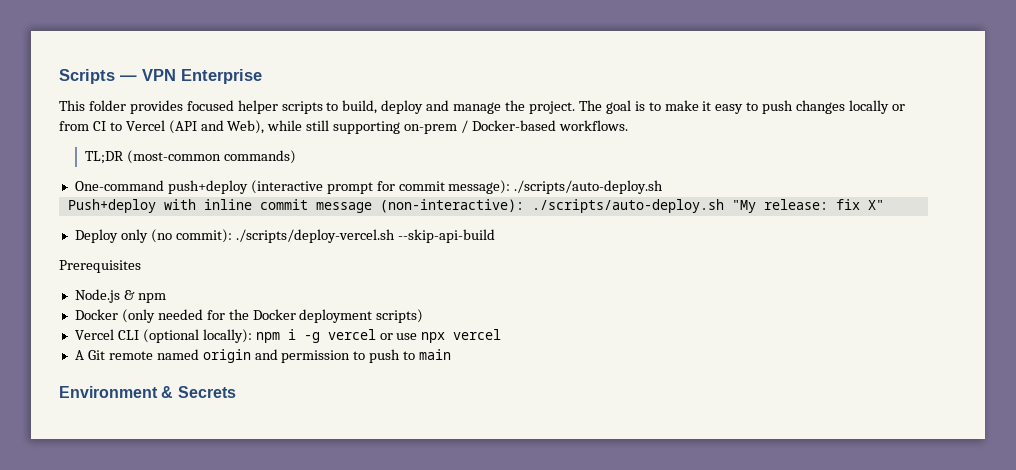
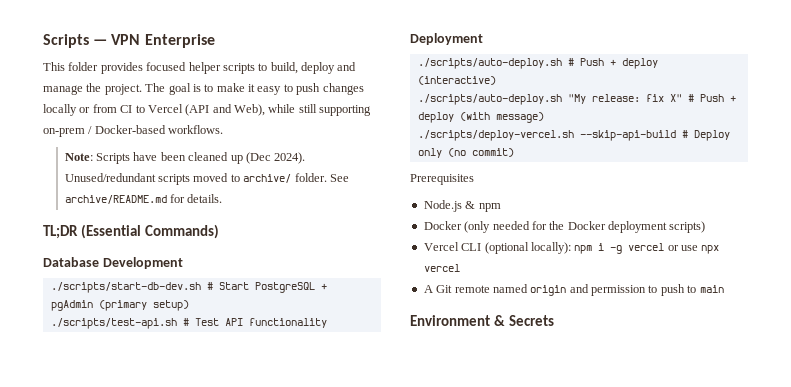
- TL;DR (most-common commands)
- One-command push+deploy (interactive prompt for commit message): ./scripts/auto-deploy.sh
- Push+deploy with inline commit message (non-interactive): ./scripts/auto-deploy.sh "My release: fix X"
- Deploy only (no commit): ./scripts/deploy-vercel.sh --skip-api-build
+ Note: Scripts have been cleaned up (Dec 2024). Unused/redundant scripts moved to archive/ folder. See archive/README.md for details.
+ TL;DR (Essential Commands)
+ Database Development
+ ./scripts/start-db-dev.sh # Start PostgreSQL + pgAdmin (primary setup)
+ ./scripts/test-api.sh # Test API functionality
+ Deployment
+ ./scripts/auto-deploy.sh # Push + deploy (interactive)
+ ./scripts/auto-deploy.sh "My release: fix X" # Push + deploy (with message)
+ ./scripts/deploy-vercel.sh --skip-api-build # Deploy only (no commit)

